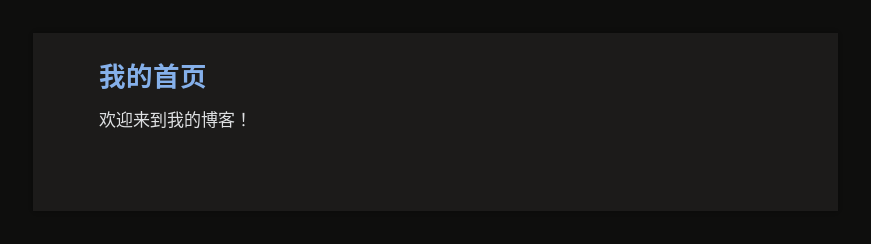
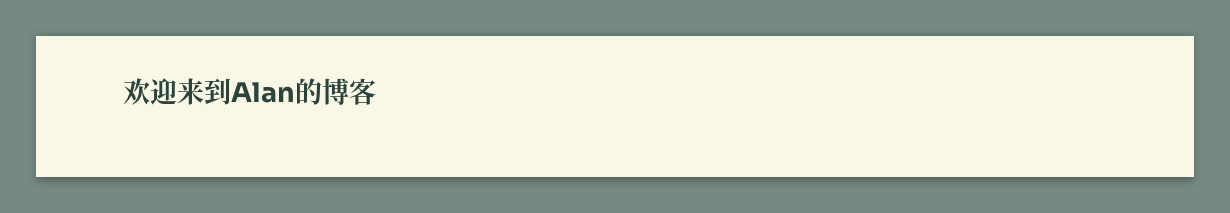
- 我的首页
- 欢迎来到我的博客！
+ 欢迎来到Alan的博客

